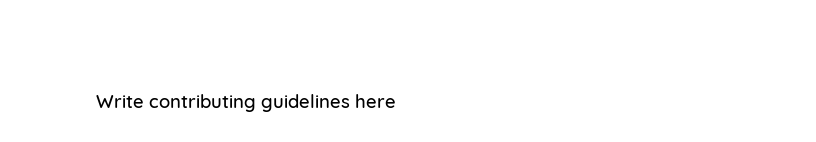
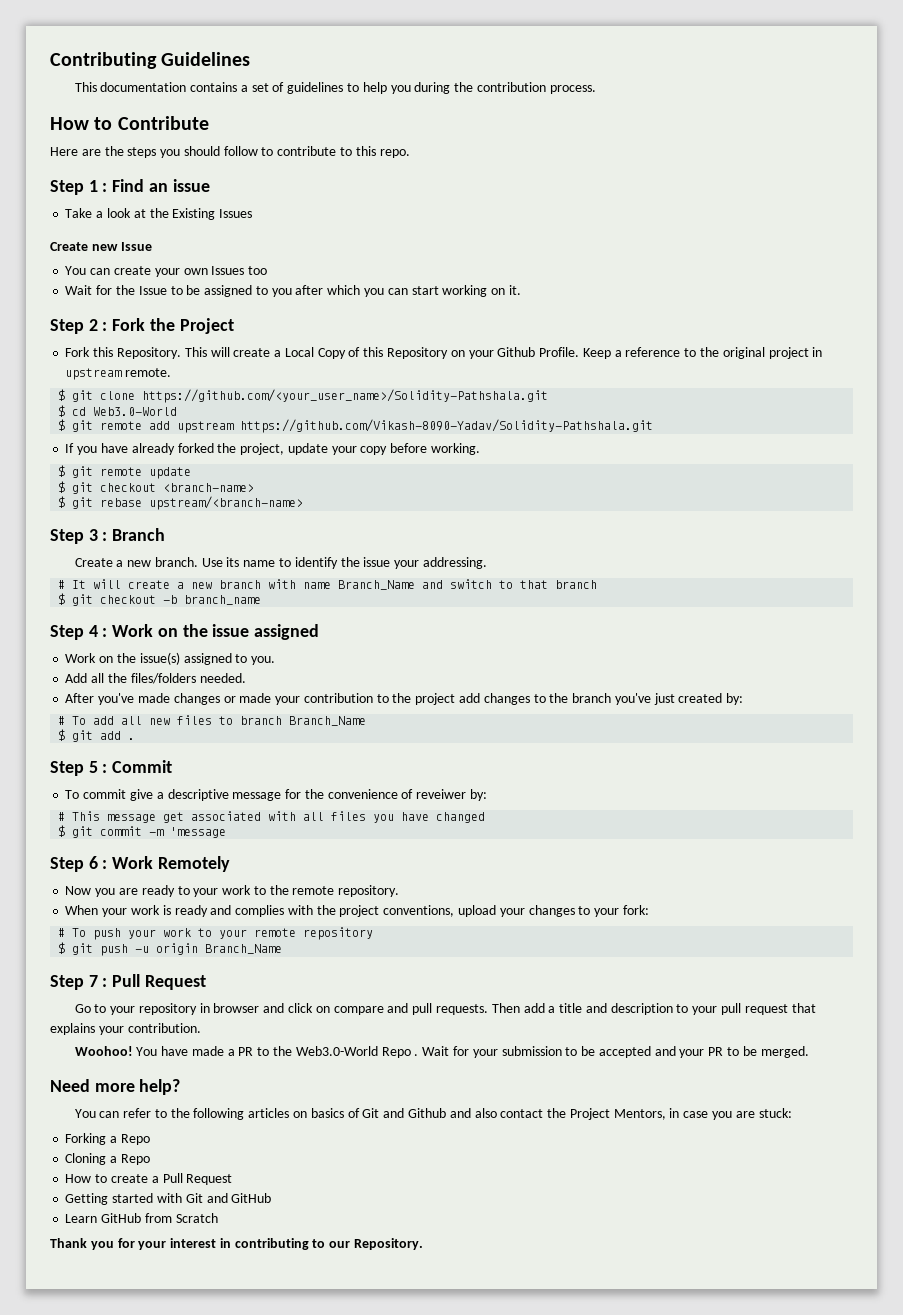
- Write contributing guidelines here
+ Contributing Guidelines
+ This documentation contains a set of guidelines to help you during the contribution process.
+ How to Contribute
+ Here are the steps you should follow to contribute to this repo.
+ Step 1 : Find an issue
+ Take a look at the Existing Issues
+ Create new Issue
+ You can create your own Issues too
+ Wait for the Issue to be assigned to you after which you can start working on it.
+ Step 2 : Fork the Project
+ Fork this Repository. This will create a Local Copy of this Repository on your Github Profile. Keep a reference to the original project in upstream remote.
+ $ git clone https://github.com/<your_user_name>/Solidity-Pathshala.git
+ $ cd Web3.0-World
+ $ git remote add upstream https://github.com/Vikash-8090-Yadav/Solidity-Pathshala.git
+ If you have already forked the project, update your copy before working.
+ $ git remote update
+ $ git checkout <branch-name>
+ $ git rebase upstream/<branch-name>
+ Step 3 : Branch
+ Create a new branch. Use its name to identify the issue your addressing.
+ # It will create a new branch with name Branch_Name and switch to that branch
+ $ git checkout -b branch_name
+ Step 4 : Work on the issue assigned
+ Work on the issue(s) assigned to you.
+ Add all the files/folders needed.
+ After you've made changes or made your contribution to the project add changes to the branch you've just created by:
+ # To add all new files to branch Branch_Name
+ $ git add .
+ Step 5 : Commit
+ To commit give a descriptive message for the convenience of reveiwer by:
+ # This message get associated with all files you have changed
+ $ git commit -m 'message
+ Step 6 : Work Remotely
+ Now you are ready to your work to the remote repository.
+ When your work is ready and complies with the project conventions, upload your changes to your fork:
+ # To push your work to your remote repository
+ $ git push -u origin Branch_Name
+ Step 7 : Pull Request
+ Go to your repository in browser and click on compare and pull requests. Then add a title and description to your pull request that explains your contribution.
+ Woohoo! You have made a PR to the Web3.0-World Repo . Wait for your submission to be accepted and your PR to be merged.
+ Need more help?
+ You can refer to the following articles on basics of Git and Github and also contact the Project Mentors, in case you are stuck:
+ Forking a Repo
+ Cloning a Repo
+ How to create a Pull Request
+ Getting started with Git and GitHub
+ Learn GitHub from Scratch
+ Thank you for your interest in contributing to our Repository.

